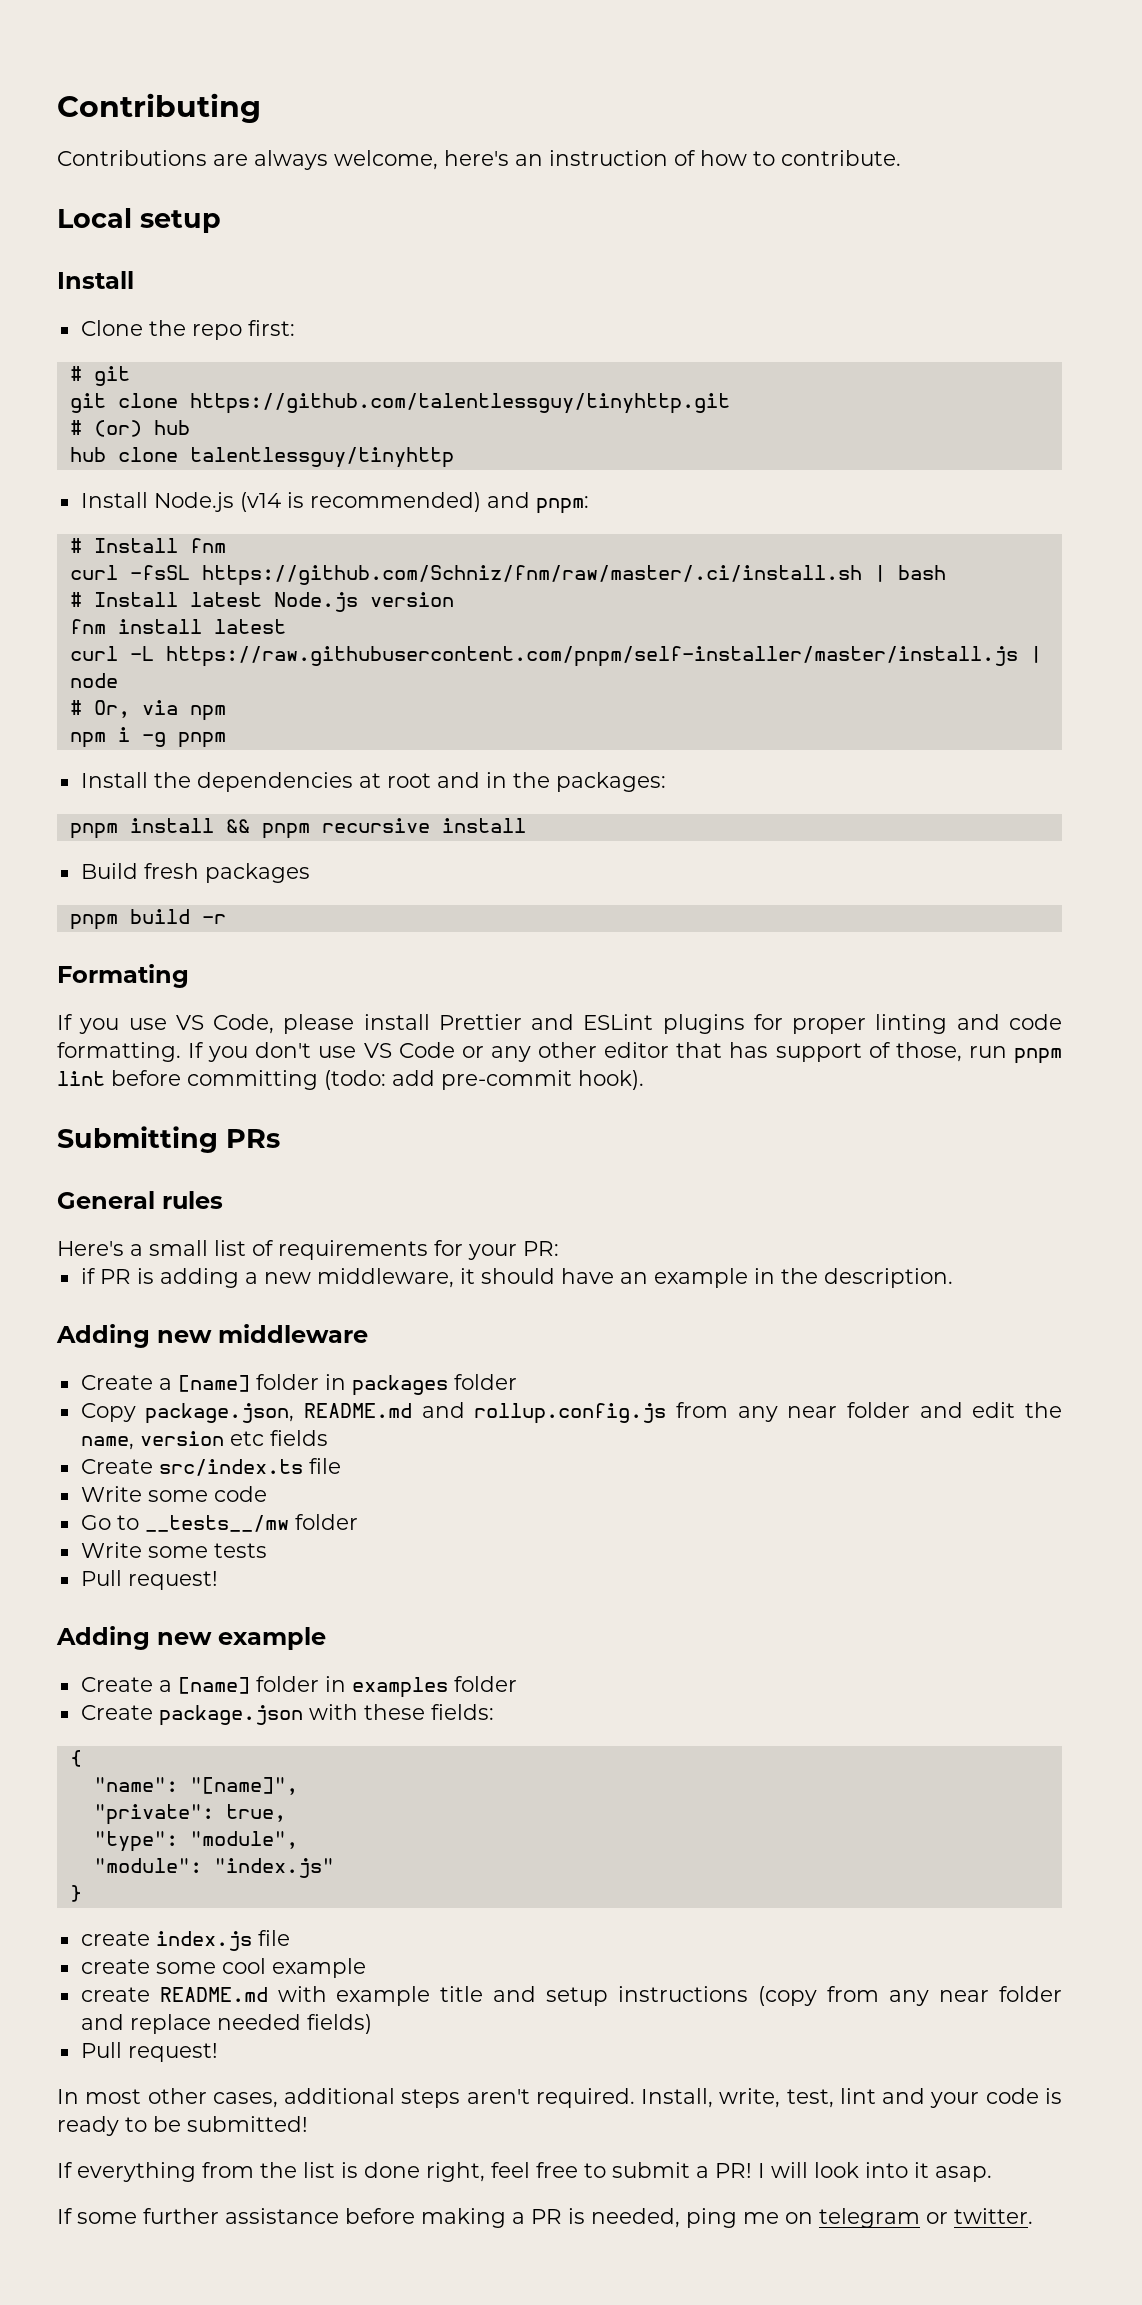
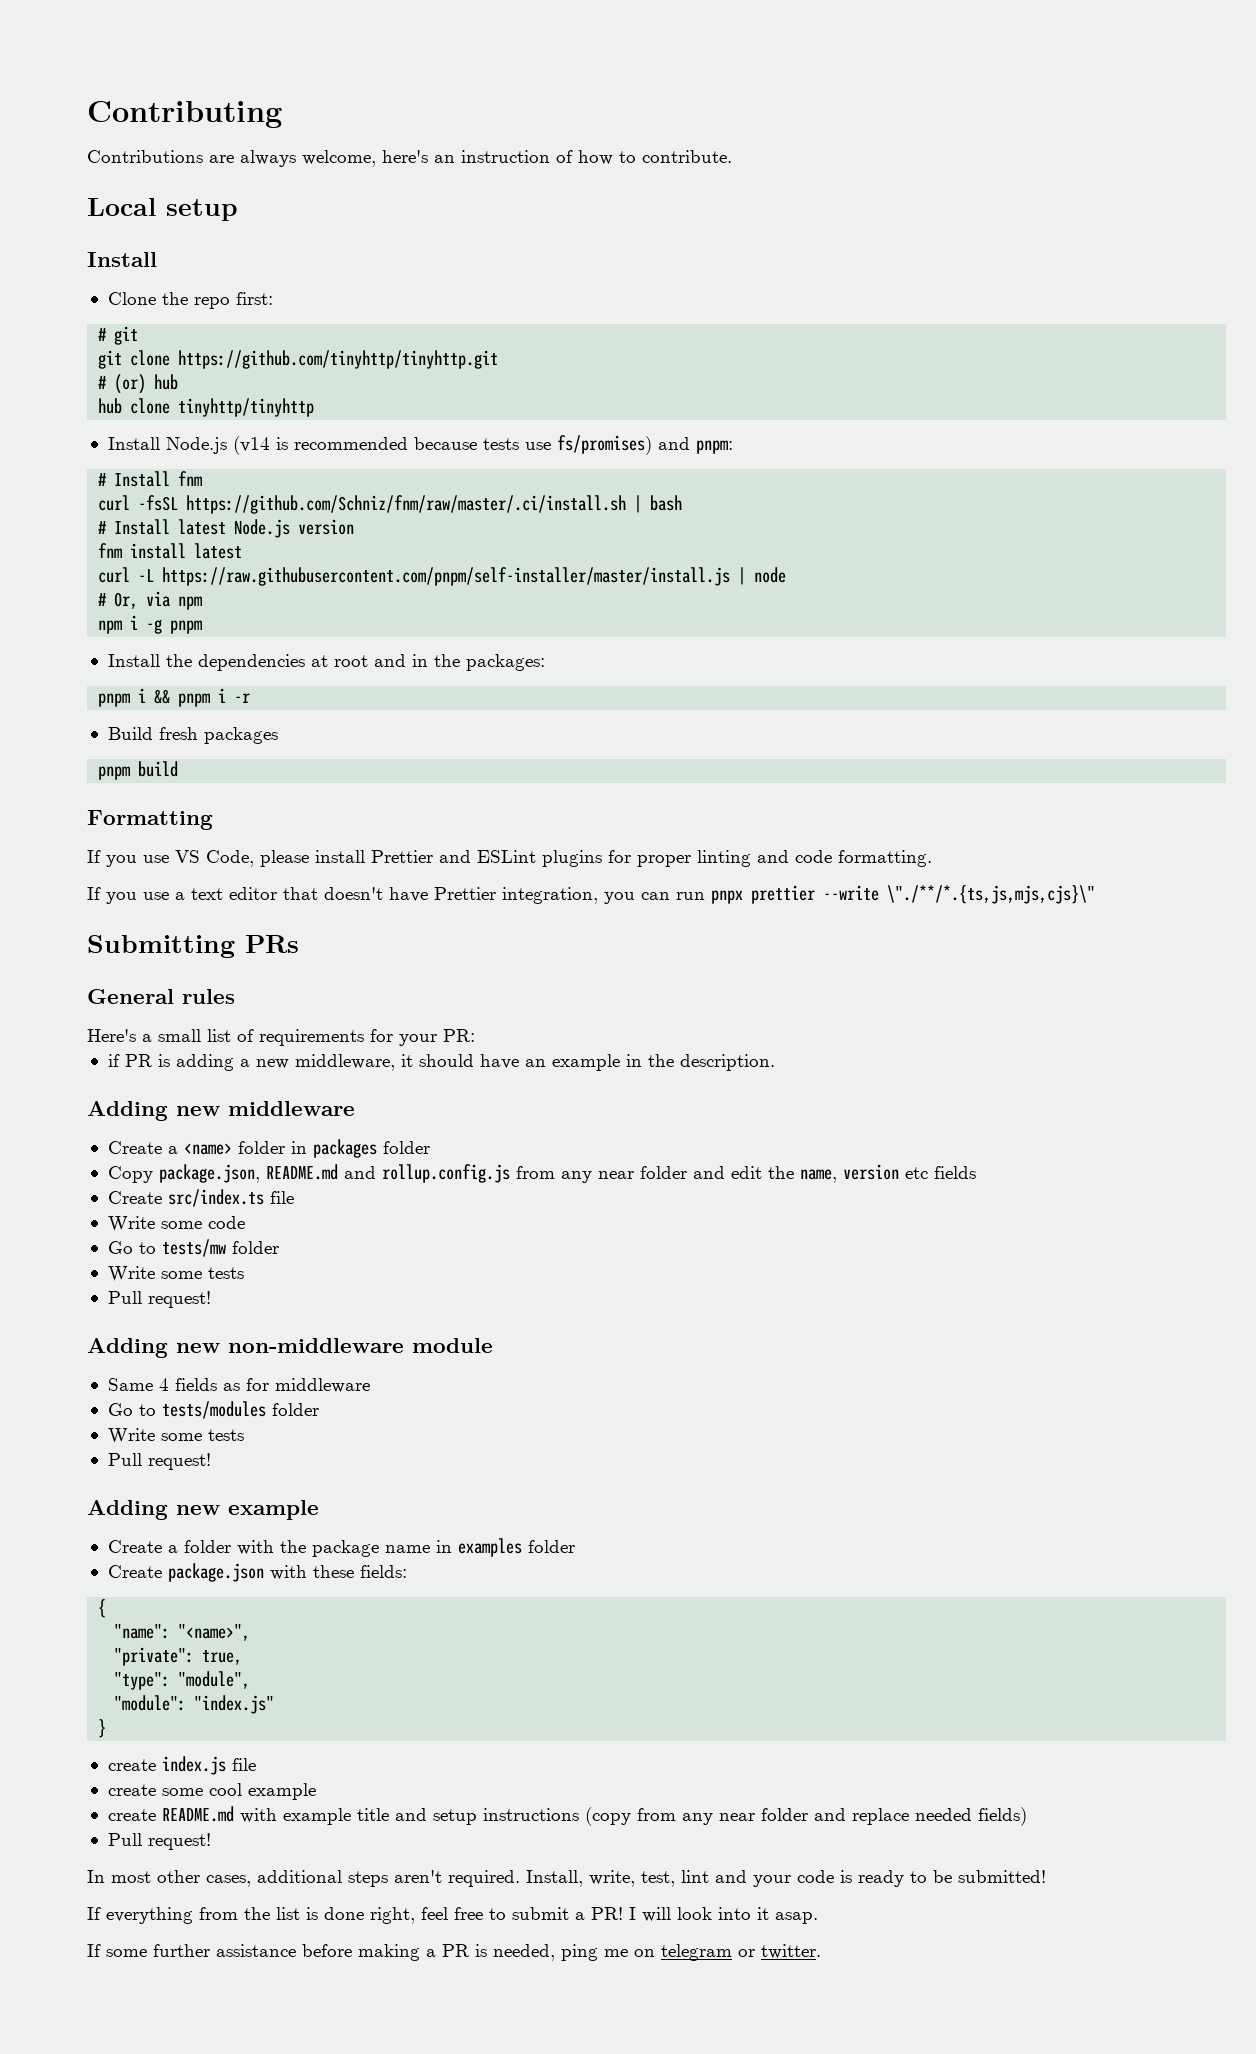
- git clone https://github.com/talentlessguy/tinyhttp.git
+ git clone https://github.com/tinyhttp/tinyhttp.git
- hub clone talentlessguy/tinyhttp
+ hub clone tinyhttp/tinyhttp
- Install Node.js (v14 is recommended) and pnpm:
+ Install Node.js (v14 is recommended because tests use fs/promises) and pnpm:
- pnpm install && pnpm recursive install
+ pnpm i && pnpm i -r
- pnpm build -r
- Formating
+ pnpm build
+ Formatting
- If you use VS Code, please install Prettier and ESLint plugins for proper linting and code formatting. If you don't use VS Code or any other editor that has support of those, run pnpm lint before committing (todo: add pre-commit hook).
+ If you use VS Code, please install Prettier and ESLint plugins for proper linting and code formatting.
+ If you use a text editor that doesn't have Prettier integration, you can run pnpx prettier --write \"./**/*.{ts,js,mjs,cjs}\"
- Create a [name] folder in packages folder
+ Create a <name> folder in packages folder
- Go to __tests__/mw folder
+ Go to tests/mw folder
+ Write some tests
+ Pull request!
+ Adding new non-middleware module
+ Same 4 fields as for middleware
+ Go to tests/modules folder
- Create a [name] folder in examples folder
+ Create a folder with the package name in examples folder
- "name": "[name]",
+ "name": "<name>",

